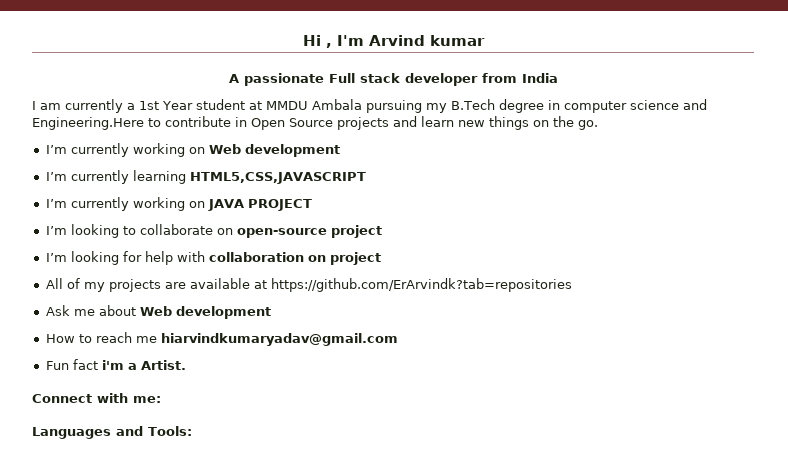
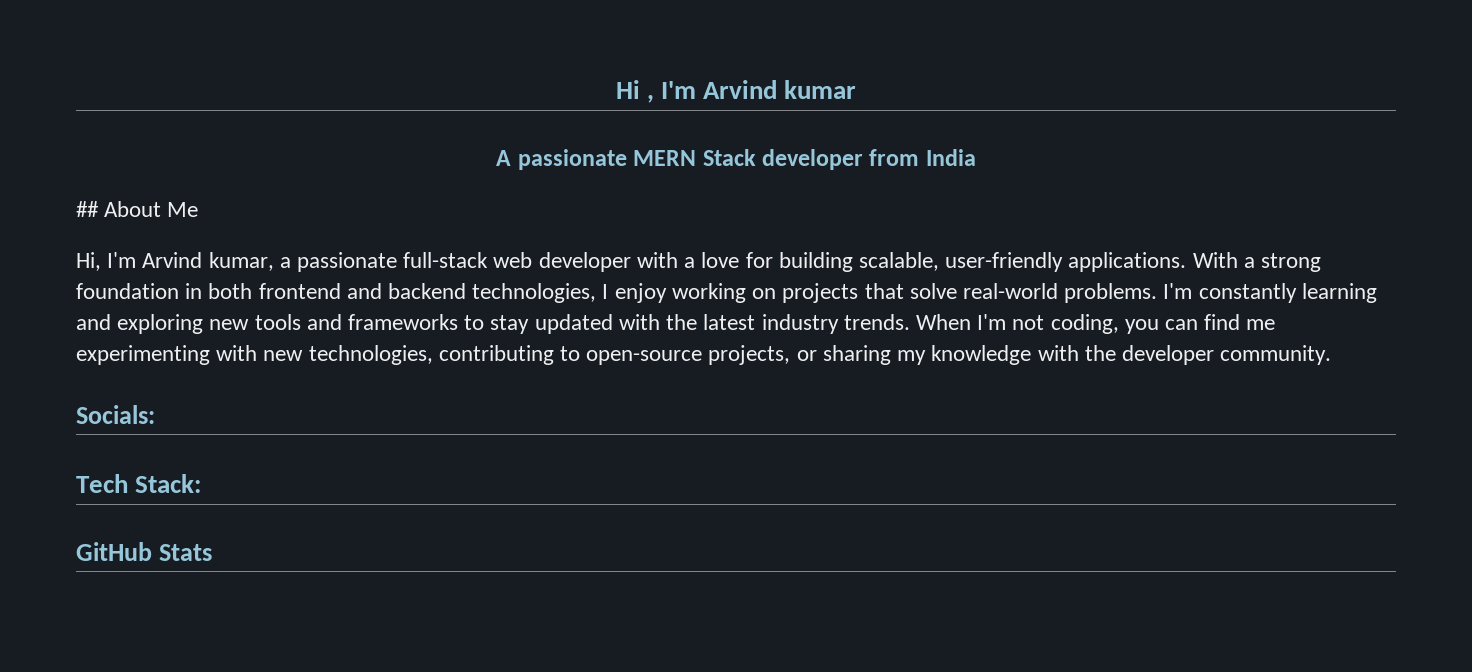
- A passionate Full stack developer from India
+ A passionate MERN Stack developer from India
- I am currently a 1st Year student at MMDU Ambala pursuing my B.Tech degree in computer science and Engineering.Here to contribute in Open Source projects and learn new things on the go.
- I’m currently working on Web development
- I’m currently learning HTML5,CSS,JAVASCRIPT
- I’m currently working on JAVA PROJECT
- I’m looking to collaborate on open-source project
- I’m looking for help with collaboration on project
- All of my projects are available at https://github.com/ErArvindk?tab=repositories
- Ask me about Web development
- How to reach me hiarvindkumaryadav@gmail.com
- Fun fact i'm a Artist.
- Connect with me:
- Languages and Tools:
+ ## About Me
+ Hi, I'm Arvind kumar, a passionate full-stack web developer with a love for building scalable, user-friendly applications. With a strong foundation in both frontend and backend technologies, I enjoy working on projects that solve real-world problems. I'm constantly learning and exploring new tools and frameworks to stay updated with the latest industry trends. When I'm not coding, you can find me experimenting with new technologies, contributing to open-source projects, or sharing my knowledge with the developer community.
+ Socials:
+ Tech Stack:
+ GitHub Stats

